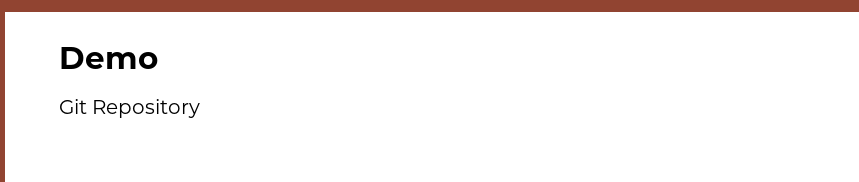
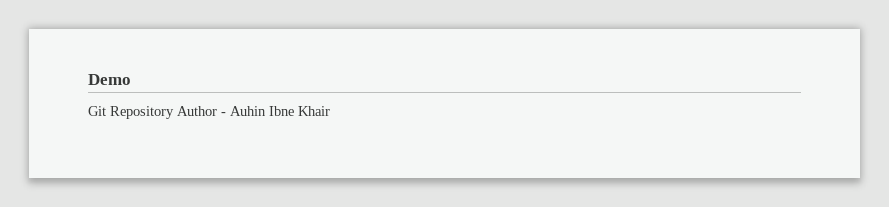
- Git Repository
+ Git Repository Author - Auhin Ibne Khair

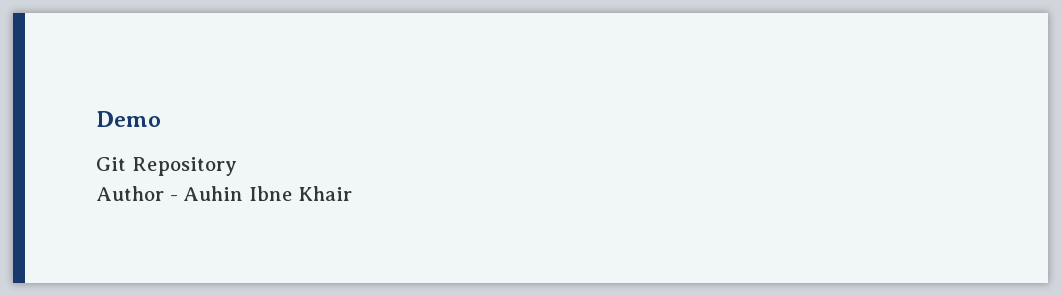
- Git Repository Author - Auhin Ibne Khair
+ Git Repository
+ Author - Auhin Ibne Khair

